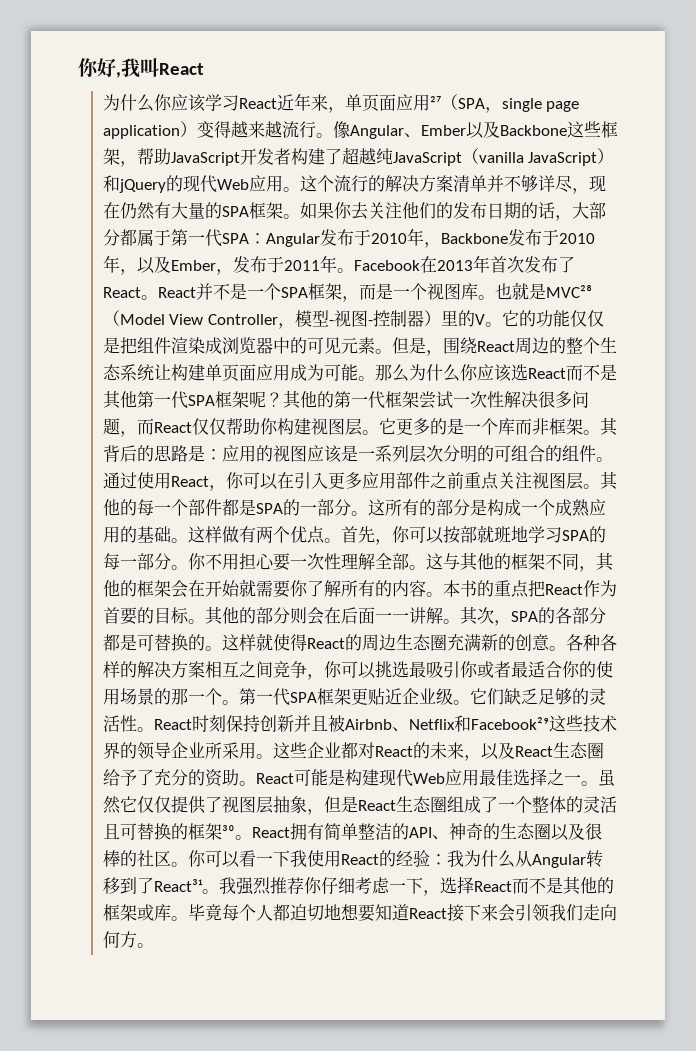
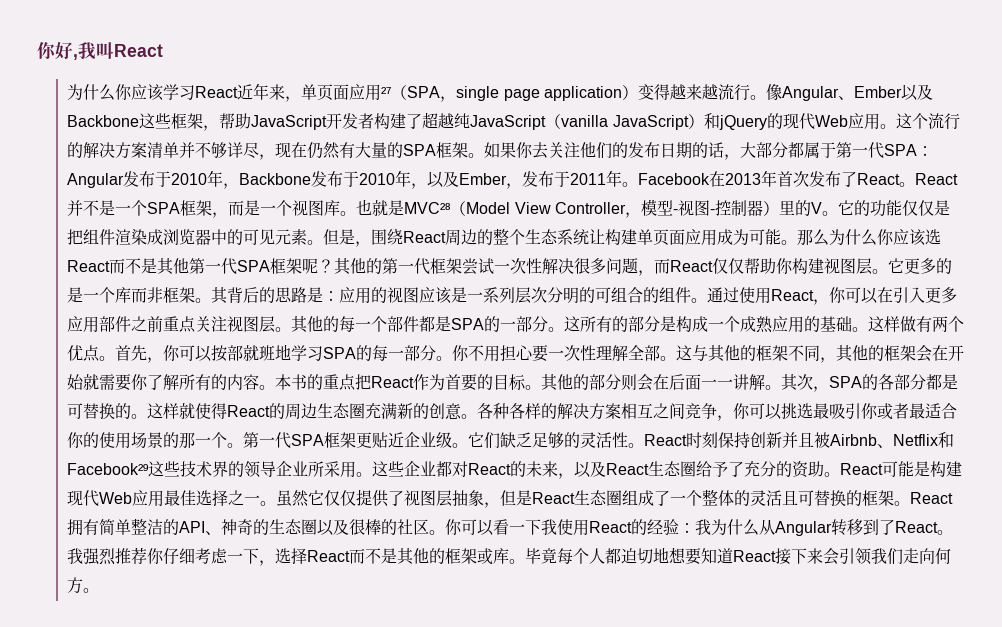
- 虽然它仅仅提供了视图层抽象，但是React生态圈组成了一个整体的灵活且可替换的框架³⁰。
+ 虽然它仅仅提供了视图层抽象，但是React生态圈组成了一个整体的灵活且可替换的框架。
- 你可以看一下我使用React的经验：我为什么从Angular转移到了React³¹。
+ 你可以看一下我使用React的经验：我为什么从Angular转移到了React。

